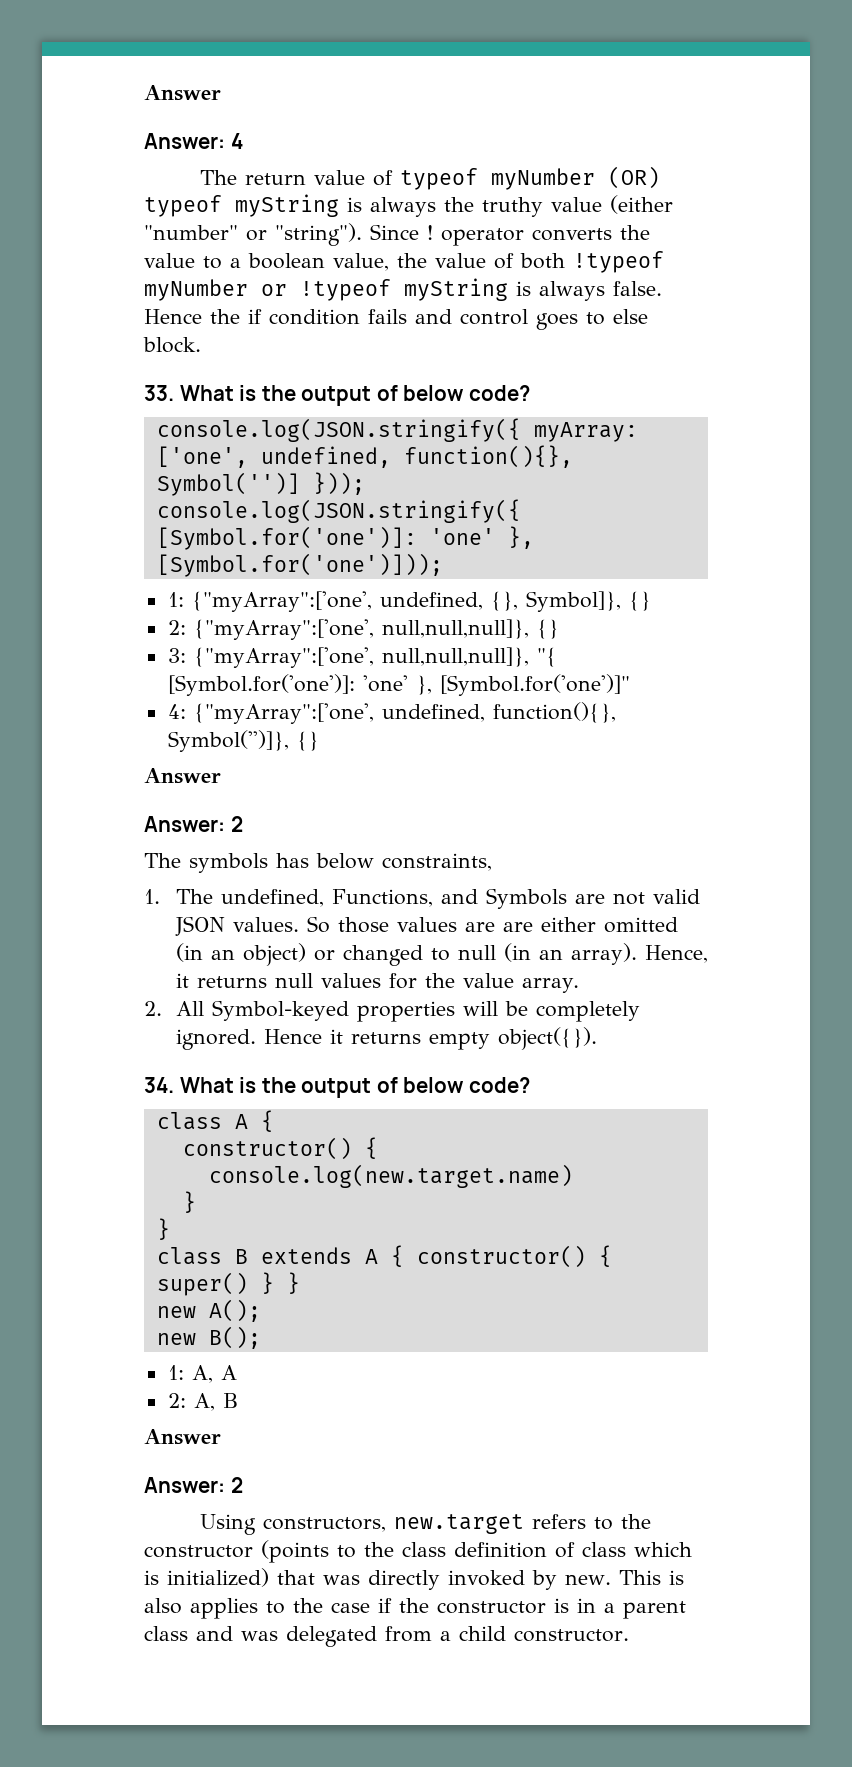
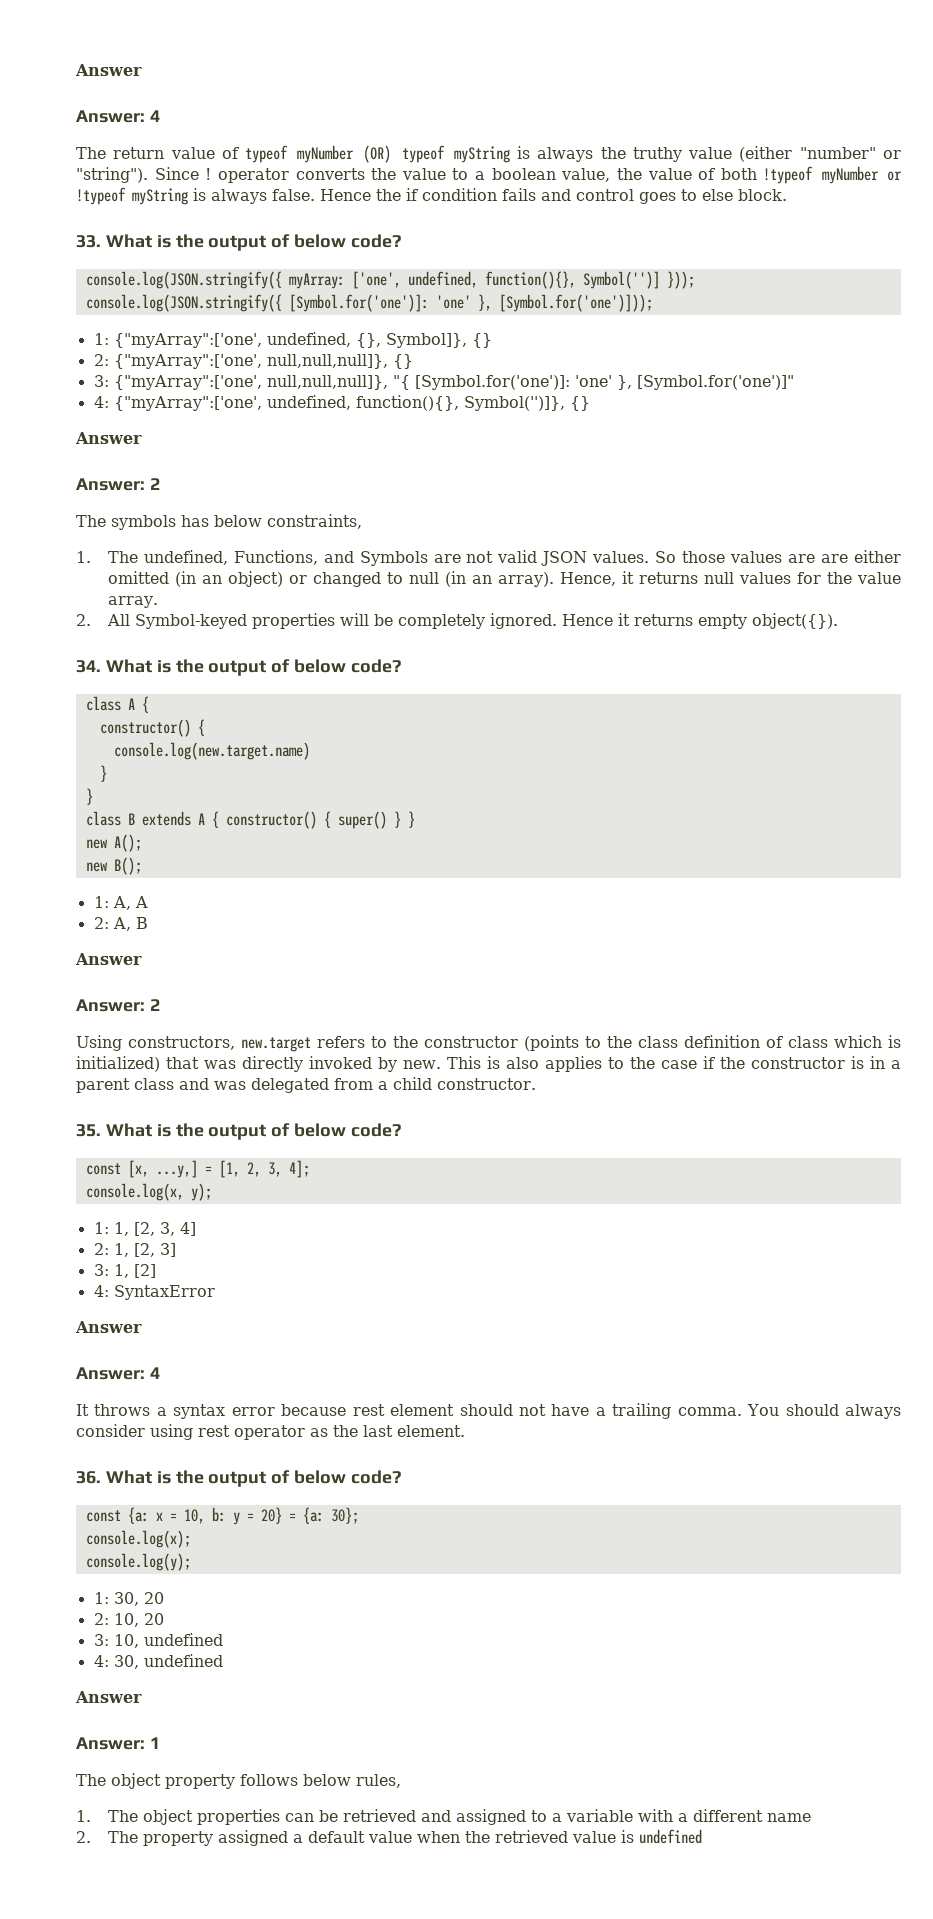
+ 35. What is the output of below code?
+ const [x, ...y,] = [1, 2, 3, 4];
+ console.log(x, y);
+ 1: 1, [2, 3, 4]
+ 2: 1, [2, 3]
+ 3: 1, [2]
+ 4: SyntaxError
+ Answer
+ Answer: 4
+ It throws a syntax error because rest element should not have a trailing comma. You should always consider using rest operator as the last element.
+ 36. What is the output of below code?
+ const {a: x = 10, b: y = 20} = {a: 30};
+ console.log(x);
+ console.log(y);
+ 1: 30, 20
+ 2: 10, 20
+ 3: 10, undefined
+ 4: 30, undefined
+ Answer
+ Answer: 1
+ The object property follows below rules,
+ 1. The object properties can be retrieved and assigned to a variable with a different name
+ 2. The property assigned a default value when the retrieved value is undefined

